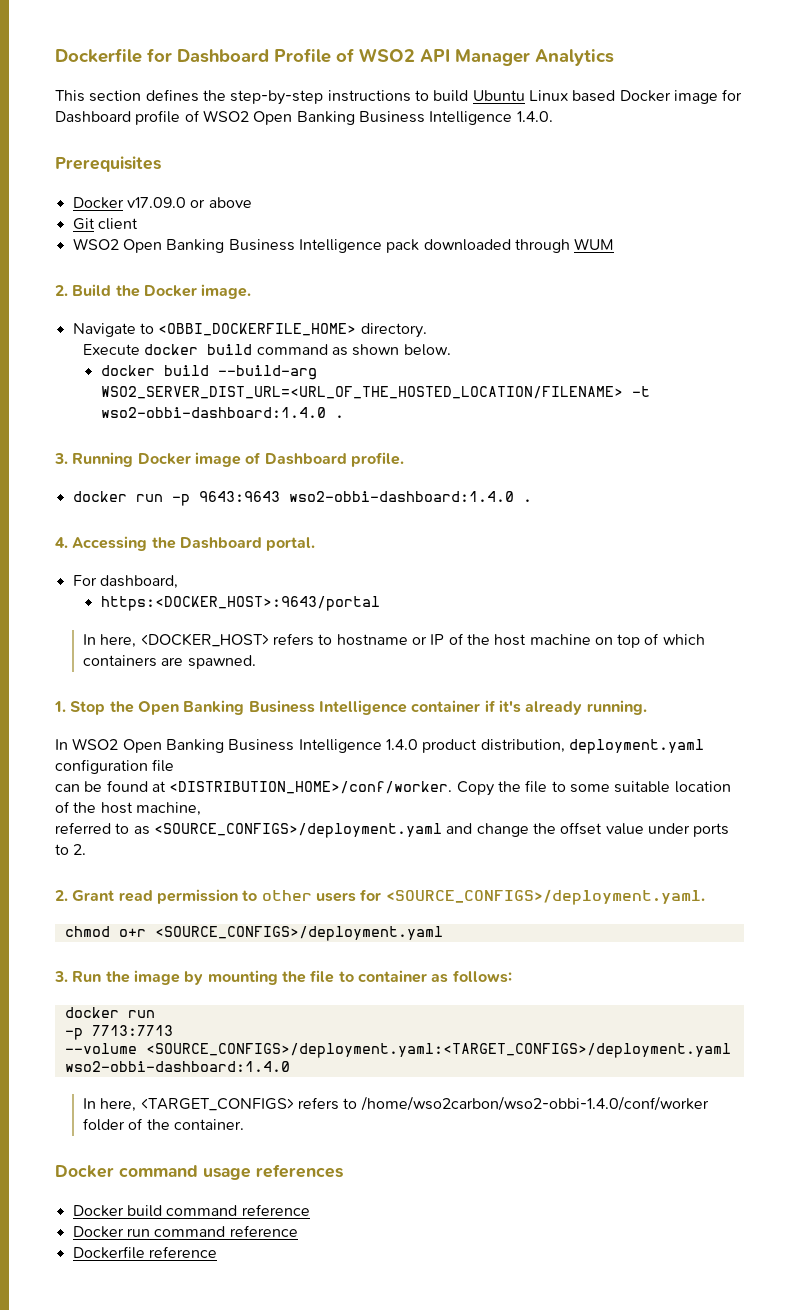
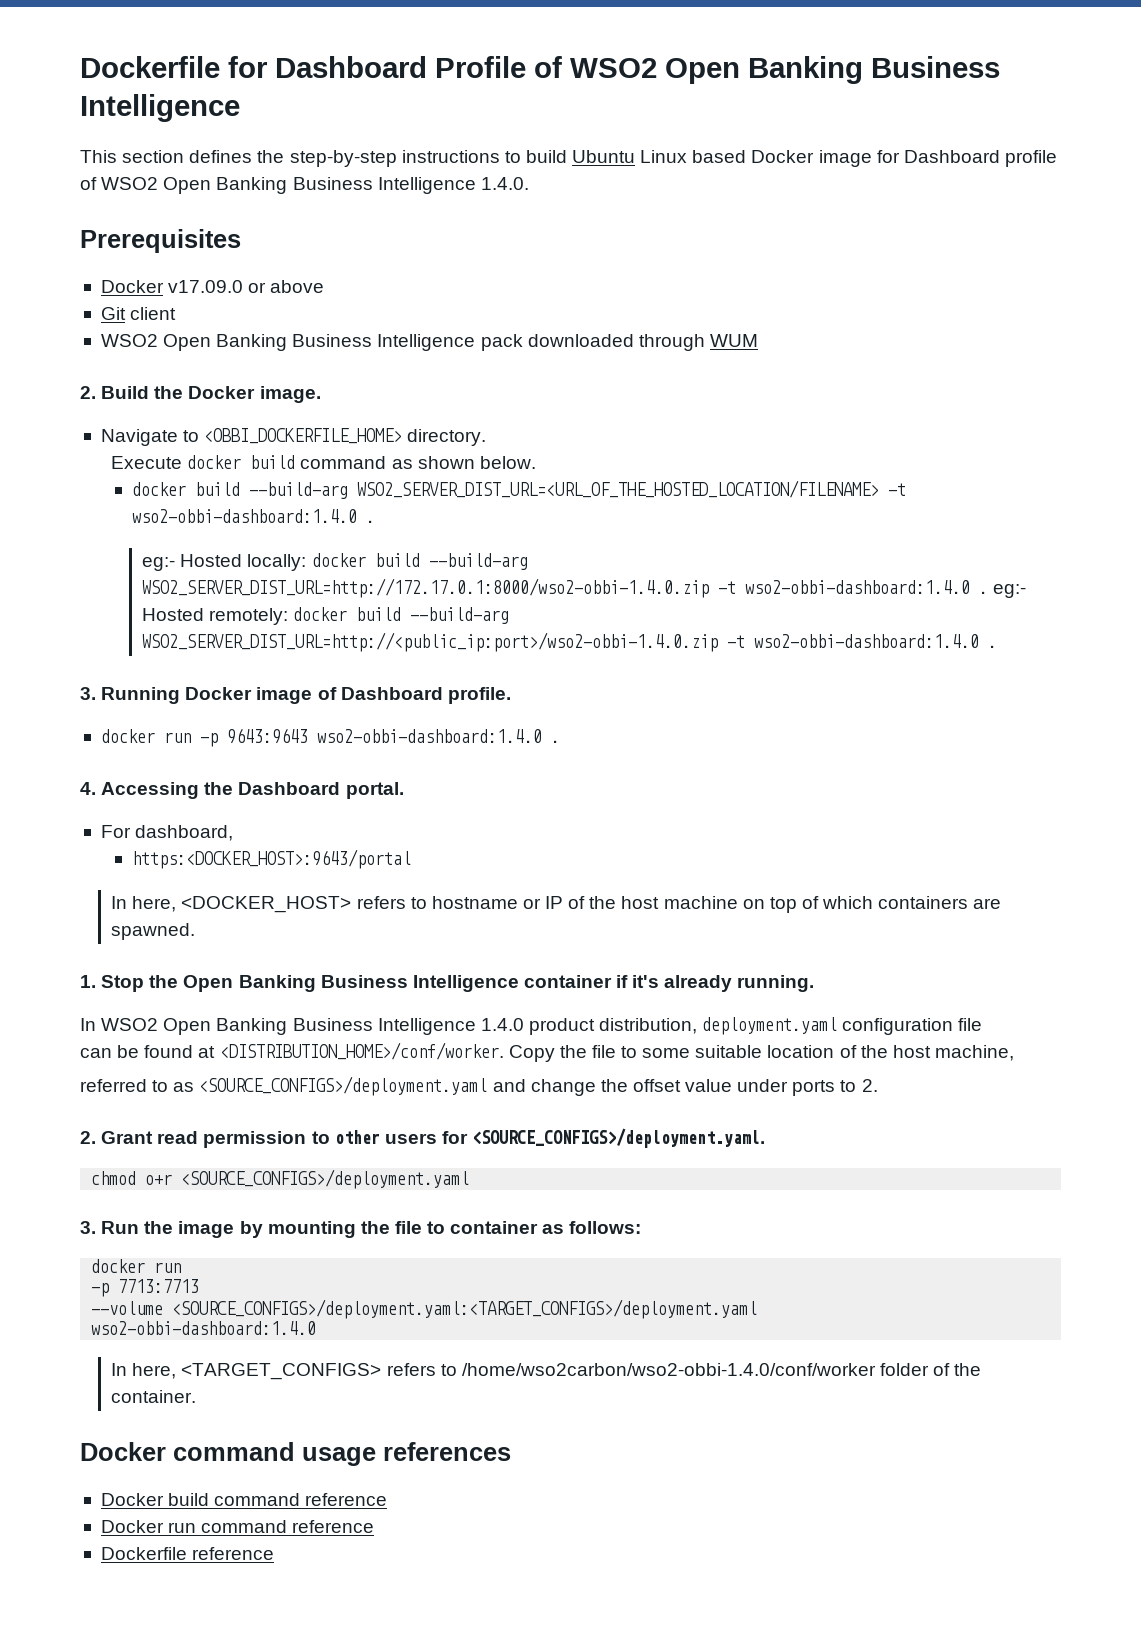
- Dockerfile for Dashboard Profile of WSO2 API Manager Analytics
+ Dockerfile for Dashboard Profile of WSO2 Open Banking Business Intelligence
+ eg:- Hosted locally: docker build --build-arg WSO2_SERVER_DIST_URL=http://172.17.0.1:8000/wso2-obbi-1.4.0.zip -t wso2-obbi-dashboard:1.4.0 . eg:- Hosted remotely: docker build --build-arg WSO2_SERVER_DIST_URL=http://<public_ip:port>/wso2-obbi-1.4.0.zip -t wso2-obbi-dashboard:1.4.0 .

